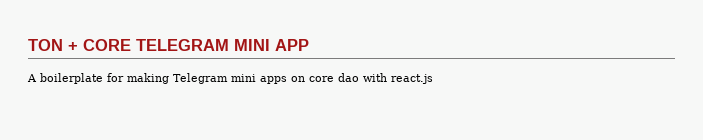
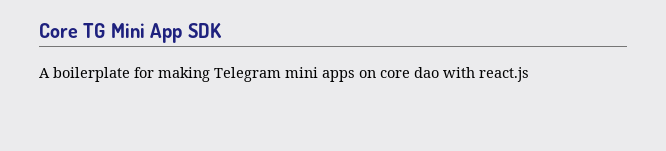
- TON + CORE TELEGRAM MINI APP
+ Core TG Mini App SDK

